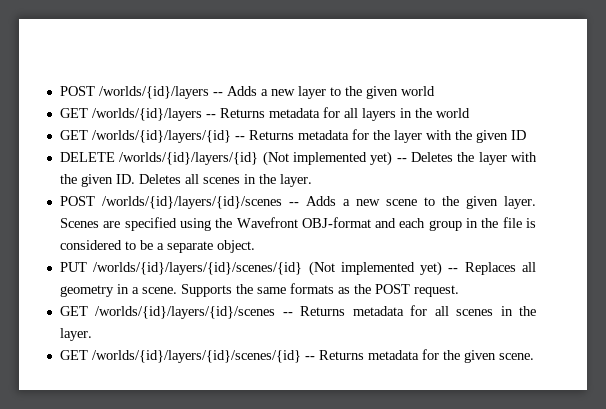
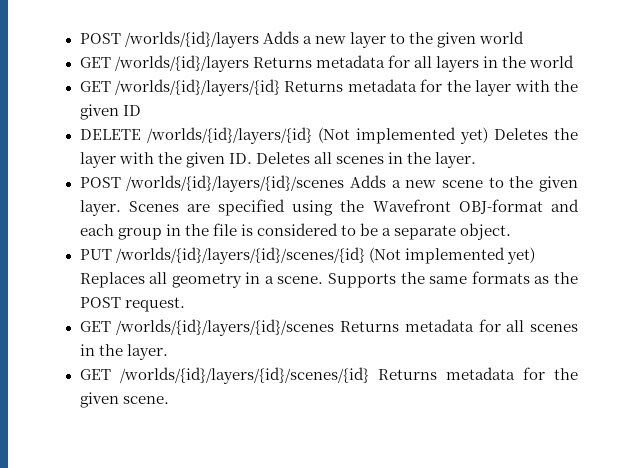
- POST /worlds/{id}/layers -- Adds a new layer to the given world
+ POST /worlds/{id}/layers Adds a new layer to the given world
- GET /worlds/{id}/layers -- Returns metadata for all layers in the world
+ GET /worlds/{id}/layers Returns metadata for all layers in the world
- GET /worlds/{id}/layers/{id} -- Returns metadata for the layer with the given ID
+ GET /worlds/{id}/layers/{id} Returns metadata for the layer with the given ID
- DELETE /worlds/{id}/layers/{id} (Not implemented yet) -- Deletes the layer with the given ID. Deletes all scenes in the layer.
+ DELETE /worlds/{id}/layers/{id} (Not implemented yet) Deletes the layer with the given ID. Deletes all scenes in the layer.
- POST /worlds/{id}/layers/{id}/scenes -- Adds a new scene to the given layer.
+ POST /worlds/{id}/layers/{id}/scenes Adds a new scene to the given layer.
- PUT /worlds/{id}/layers/{id}/scenes/{id} (Not implemented yet) -- Replaces all geometry in a scene.
+ PUT /worlds/{id}/layers/{id}/scenes/{id} (Not implemented yet) Replaces all geometry in a scene.
- GET /worlds/{id}/layers/{id}/scenes -- Returns metadata for all scenes in the layer.
+ GET /worlds/{id}/layers/{id}/scenes Returns metadata for all scenes in the layer.
- GET /worlds/{id}/layers/{id}/scenes/{id} -- Returns metadata for the given scene.
+ GET /worlds/{id}/layers/{id}/scenes/{id} Returns metadata for the given scene.

